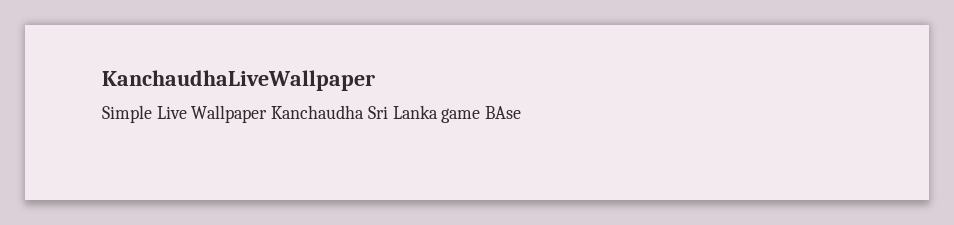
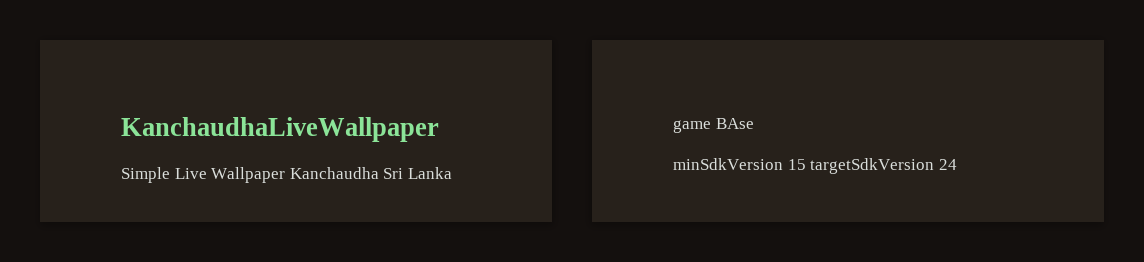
+ minSdkVersion 15 targetSdkVersion 24

